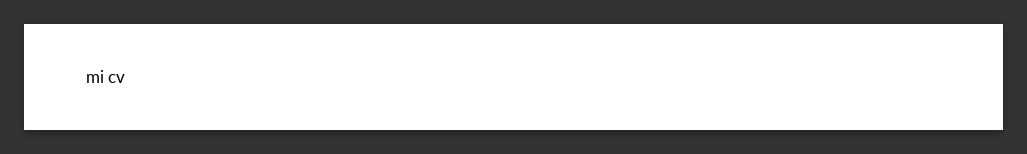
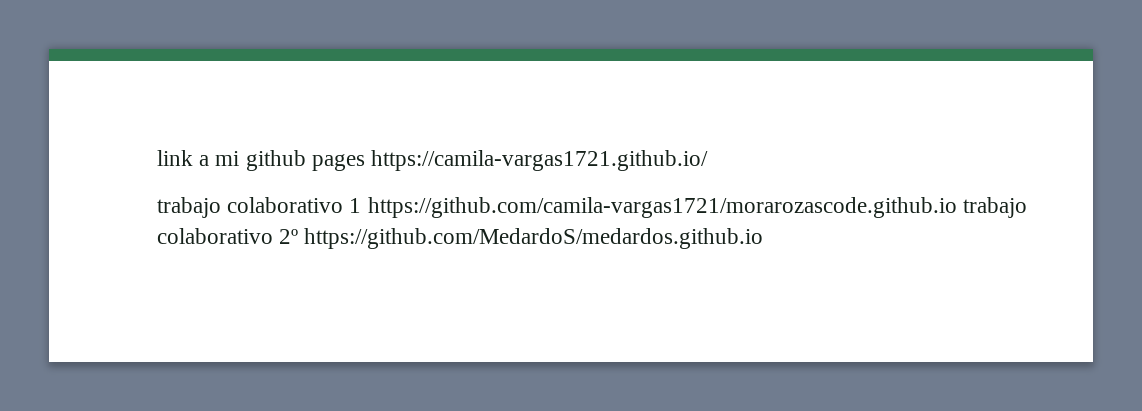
- mi cv
+ link a mi github pages https://camila-vargas1721.github.io/
+ trabajo colaborativo 1 https://github.com/camila-vargas1721/morarozascode.github.io trabajo colaborativo 2º https://github.com/MedardoS/medardos.github.io

